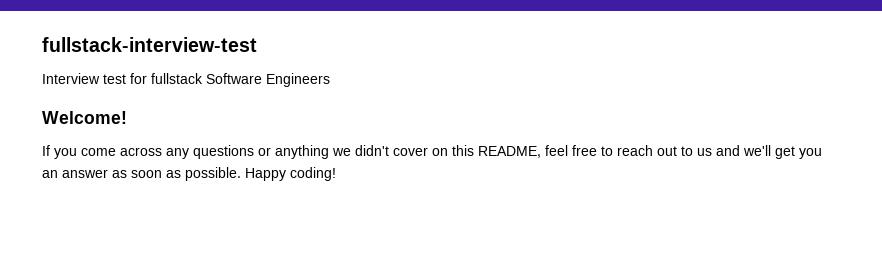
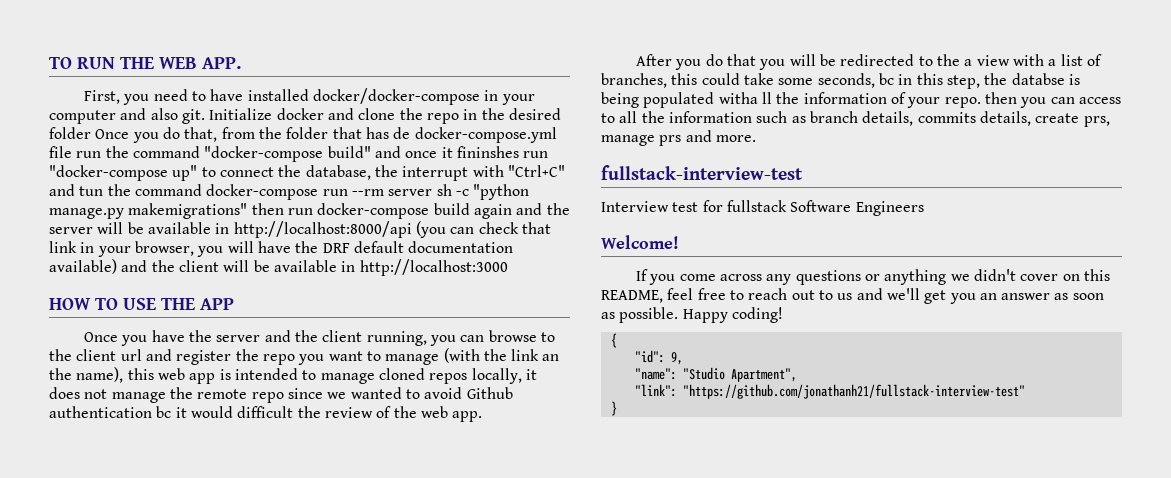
+ TO RUN THE WEB APP.
+ First, you need to have installed docker/docker-compose in your computer and also git. Initialize docker and clone the repo in the desired folder Once you do that, from the folder that has de docker-compose.yml file run the command "docker-compose build" and once it fininshes run "docker-compose up" to connect the database, the interrupt with "Ctrl+C" and tun the command docker-compose run --rm server sh -c "python manage.py makemigrations" then run docker-compose build again and the server will be available in http://localhost:8000/api (you can check that link in your browser, you will have the DRF default documentation available) and the client will be available in http://localhost:3000
+ HOW TO USE THE APP
+ Once you have the server and the client running, you can browse to the client url and register the repo you want to manage (with the link an the name), this web app is intended to manage cloned repos locally, it does not manage the remote repo since we wanted to avoid Github authentication bc it would difficult the review of the web app.
+ After you do that you will be redirected to the a view with a list of branches, this could take some seconds, bc in this step, the databse is being populated witha ll the information of your repo. then you can access to all the information such as branch details, commits details, create prs, manage prs and more.
+ {
+ "id": 9,
+ "name": "Studio Apartment",
+ "link": "https://github.com/jonathanh21/fullstack-interview-test"
+ }

